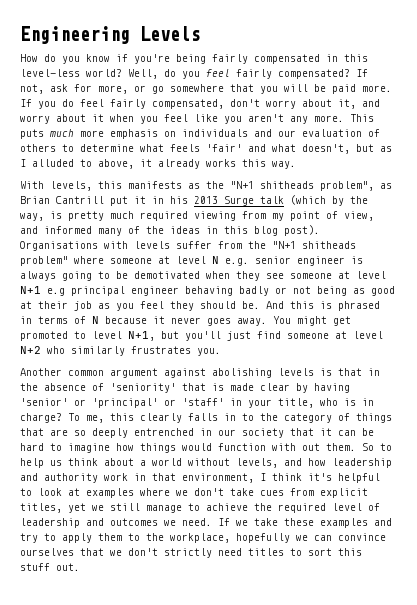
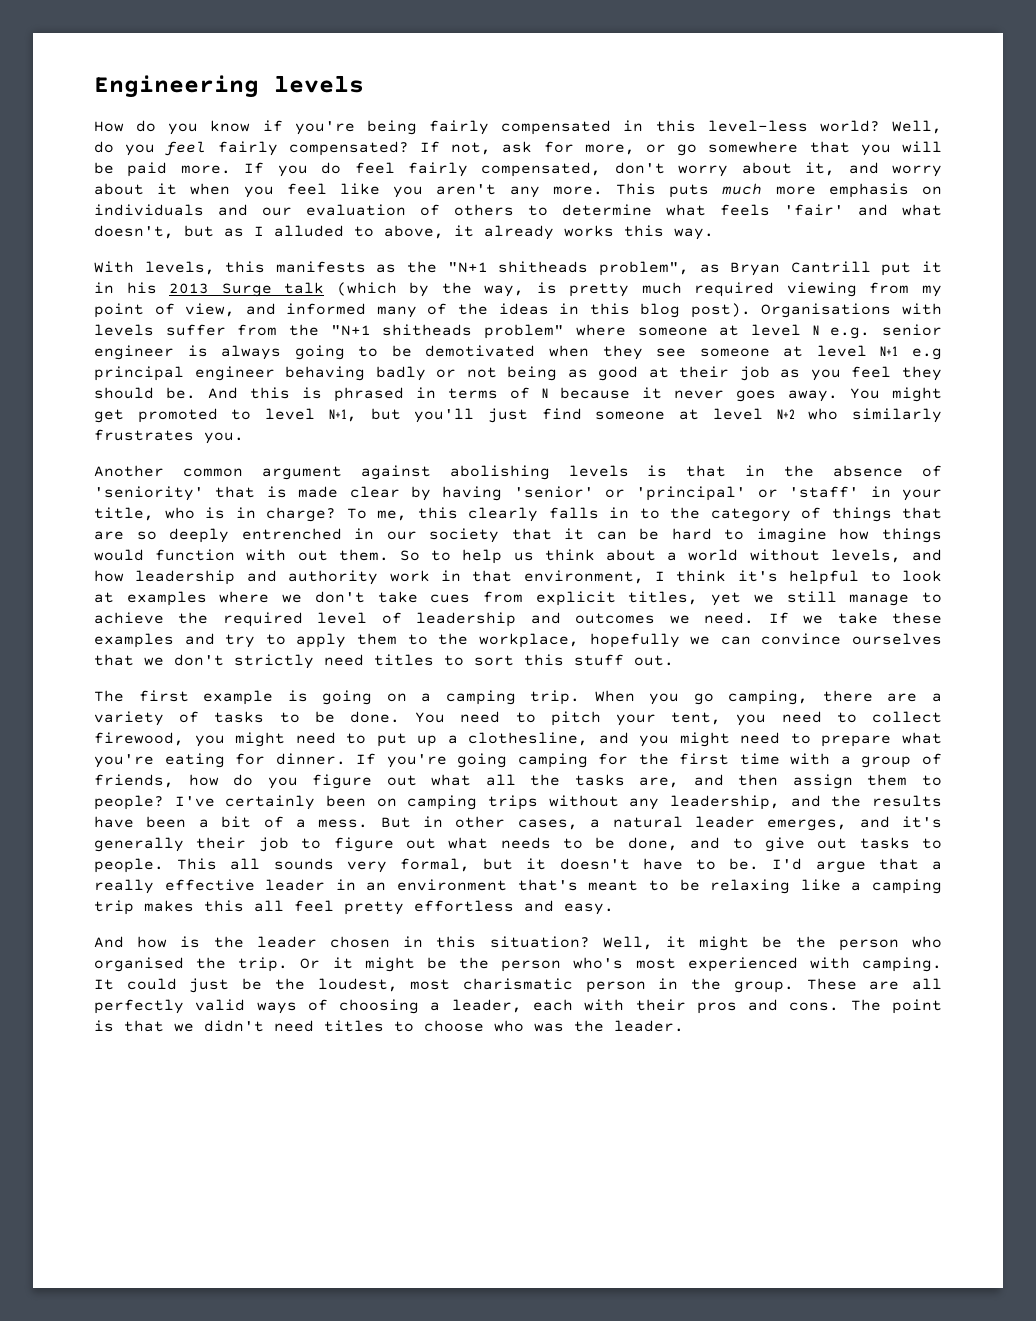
- Engineering Levels
+ Engineering levels
- With levels, this manifests as the "N+1 shitheads problem", as Brian Cantrill put it in his 2013 Surge talk (which by the way, is pretty much required viewing from my point of view, and informed many of the ideas in this blog post).
+ With levels, this manifests as the "N+1 shitheads problem", as Bryan Cantrill put it in his 2013 Surge talk (which by the way, is pretty much required viewing from my point of view, and informed many of the ideas in this blog post).
+ The first example is going on a camping trip. When you go camping, there are a variety of tasks to be done. You need to pitch your tent, you need to collect firewood, you might need to put up a clothesline, and you might need to prepare what you're eating for dinner. If you're going camping for the first time with a group of friends, how do you figure out what all the tasks are, and then assign them to people? I've certainly been on camping trips without any leadership, and the results have been a bit of a mess. But in other cases, a natural leader emerges, and it's generally their job to figure out what needs to be done, and to give out tasks to people. This all sounds very formal, but it doesn't have to be. I'd argue that a really effective leader in an environment that's meant to be relaxing like a camping trip makes this all feel pretty effortless and easy.
+ And how is the leader chosen in this situation? Well, it might be the person who organised the trip. Or it might be the person who's most experienced with camping. It could just be the loudest, most charismatic person in the group. These are all perfectly valid ways of choosing a leader, each with their pros and cons. The point is that we didn't need titles to choose who was the leader.

